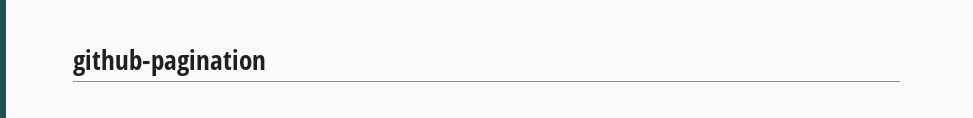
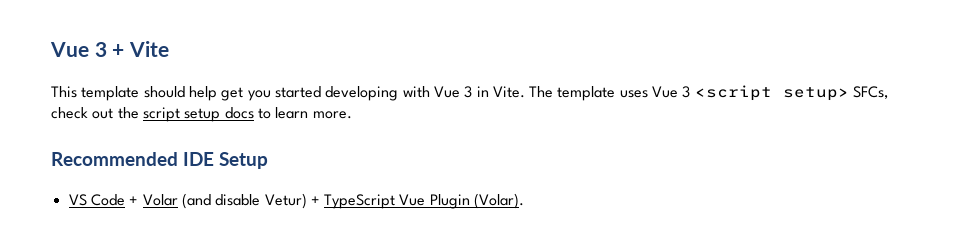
- github-pagination
+ Vue 3 + Vite
+ This template should help get you started developing with Vue 3 in Vite. The template uses Vue 3 <script setup> SFCs, check out the script setup docs to learn more.
+ Recommended IDE Setup
+ VS Code + Volar (and disable Vetur) + TypeScript Vue Plugin (Volar).

